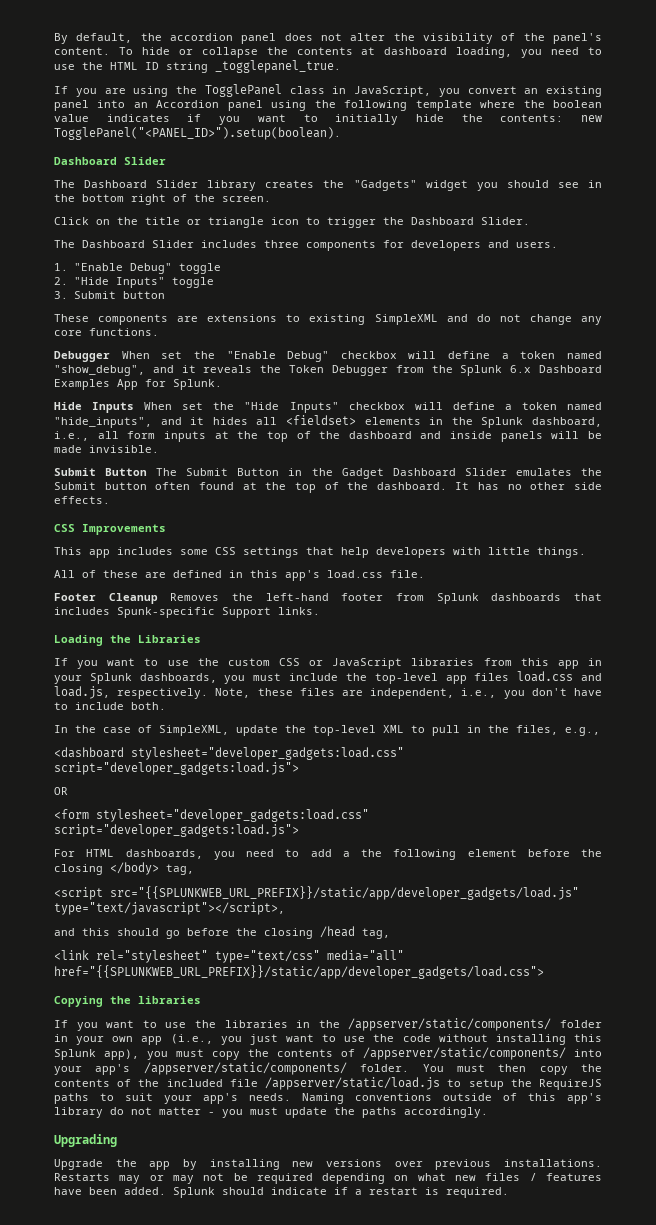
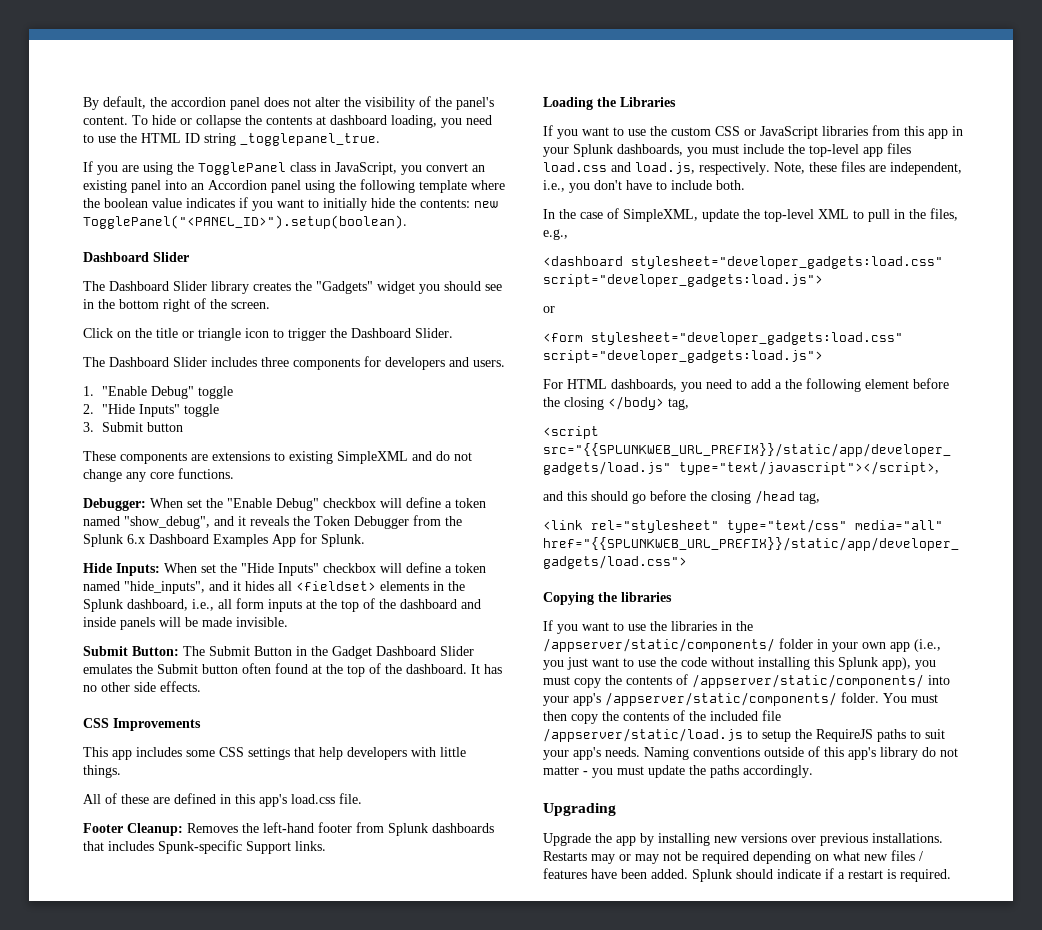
- Debugger When set the "Enable Debug" checkbox will define a token named "show_debug", and it reveals the Token Debugger from the Splunk 6.x Dashboard Examples App for Splunk.
+ Debugger: When set the "Enable Debug" checkbox will define a token named "show_debug", and it reveals the Token Debugger from the Splunk 6.x Dashboard Examples App for Splunk.
- Hide Inputs When set the "Hide Inputs" checkbox will define a token named "hide_inputs", and it hides all <fieldset> elements in the Splunk dashboard, i.e., all form inputs at the top of the dashboard and inside panels will be made invisible.
+ Hide Inputs: When set the "Hide Inputs" checkbox will define a token named "hide_inputs", and it hides all <fieldset> elements in the Splunk dashboard, i.e., all form inputs at the top of the dashboard and inside panels will be made invisible.
- Submit Button The Submit Button in the Gadget Dashboard Slider emulates the Submit button often found at the top of the dashboard.
+ Submit Button: The Submit Button in the Gadget Dashboard Slider emulates the Submit button often found at the top of the dashboard.
- Footer Cleanup Removes the left-hand footer from Splunk dashboards that includes Spunk-specific Support links.
+ Footer Cleanup: Removes the left-hand footer from Splunk dashboards that includes Spunk-specific Support links.
  <dashboard stylesheet="developer_gadgets:load.css" script="developer_gadgets:load.js">
- OR
+ or

